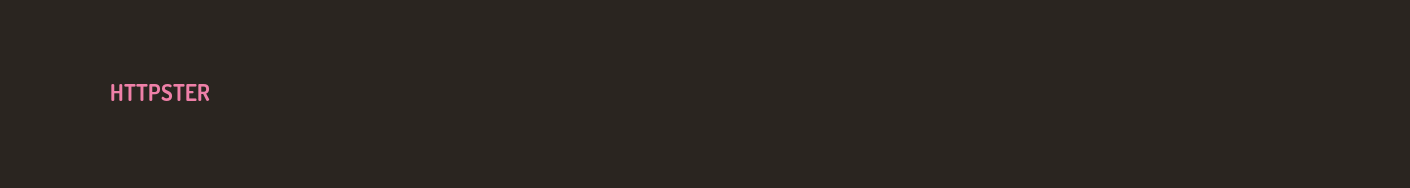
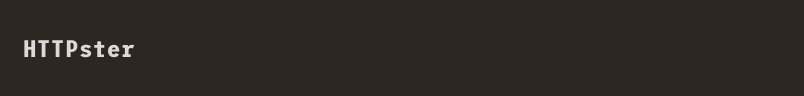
- HTTPSTER
+ HTTPster

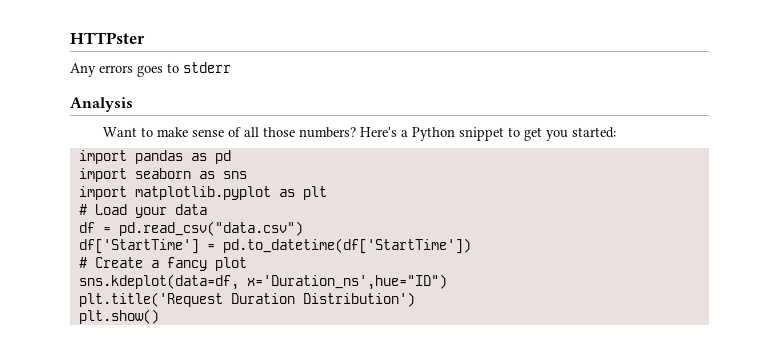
+ Any errors goes to stderr
+ Analysis
+ Want to make sense of all those numbers? Here's a Python snippet to get you started:
+ import pandas as pd
+ import seaborn as sns
+ import matplotlib.pyplot as plt
+ # Load your data
+ df = pd.read_csv("data.csv")
+ df['StartTime'] = pd.to_datetime(df['StartTime'])
+ # Create a fancy plot
+ sns.kdeplot(data=df, x='Duration_ns',hue="ID")
+ plt.title('Request Duration Distribution')
+ plt.show()

